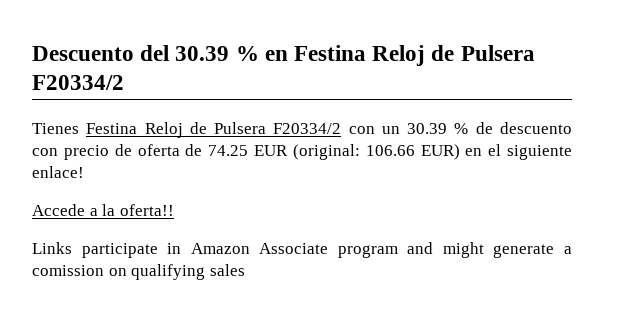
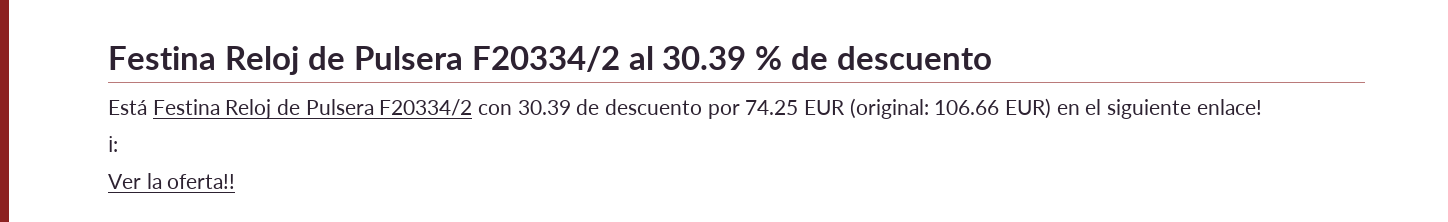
- Descuento del 30.39 % en Festina Reloj de Pulsera F20334/2
- Tienes Festina Reloj de Pulsera F20334/2 con un 30.39 % de descuento con precio de oferta de 74.25 EUR (original: 106.66 EUR) en el siguiente enlace!
+ Festina Reloj de Pulsera F20334/2 al 30.39 % de descuento
+ Está Festina Reloj de Pulsera F20334/2 con 30.39 de descuento por 74.25 EUR (original: 106.66 EUR) en el siguiente enlace!
- Accede a la oferta!!
+ ℹ:
+ Ver la oferta!!
- Links participate in Amazon Associate program and might generate a comission on qualifying sales

